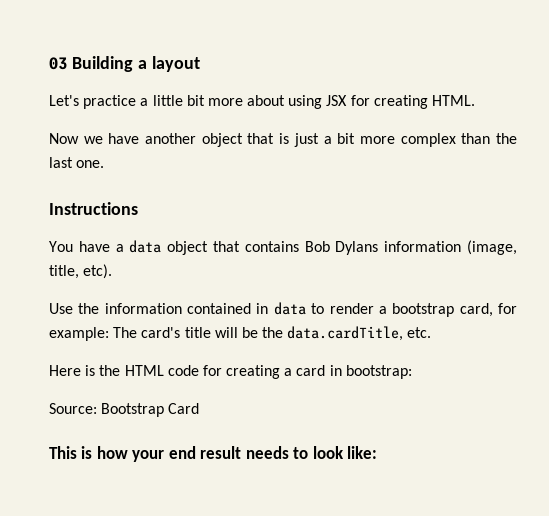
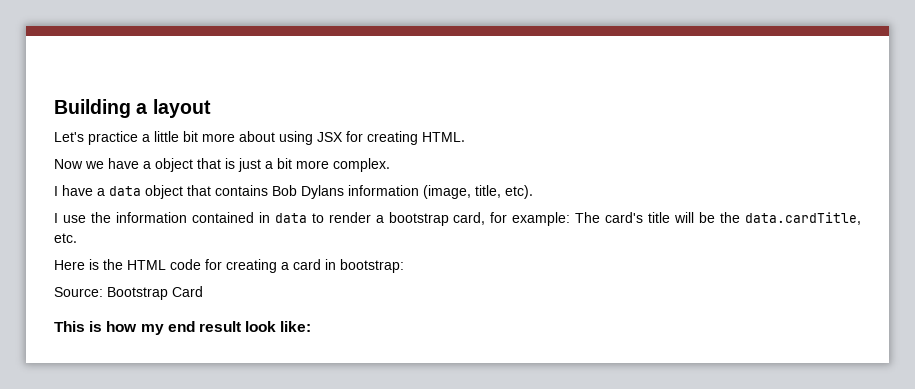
- 03 Building a layout
+ Building a layout
- Now we have another object that is just a bit more complex than the last one.
- Instructions
- You have a data object that contains Bob Dylans information (image, title, etc).
+ Now we have a object that is just a bit more complex.
+ I have a data object that contains Bob Dylans information (image, title, etc).
- Use the information contained in data to render a bootstrap card, for example: The card's title will be the data.cardTitle, etc.
+ I use the information contained in data to render a bootstrap card, for example: The card's title will be the data.cardTitle, etc.
- This is how your end result needs to look like:
+ This is how my end result look like:

